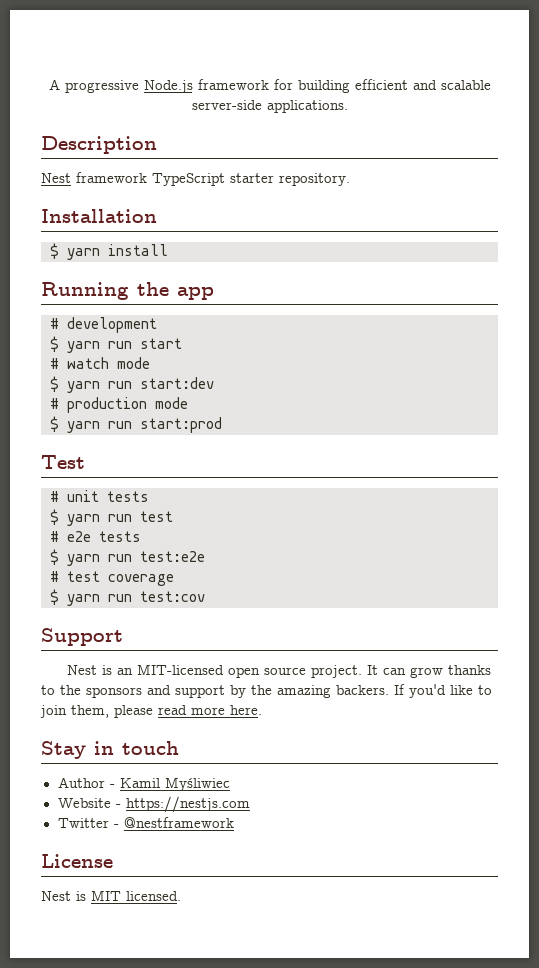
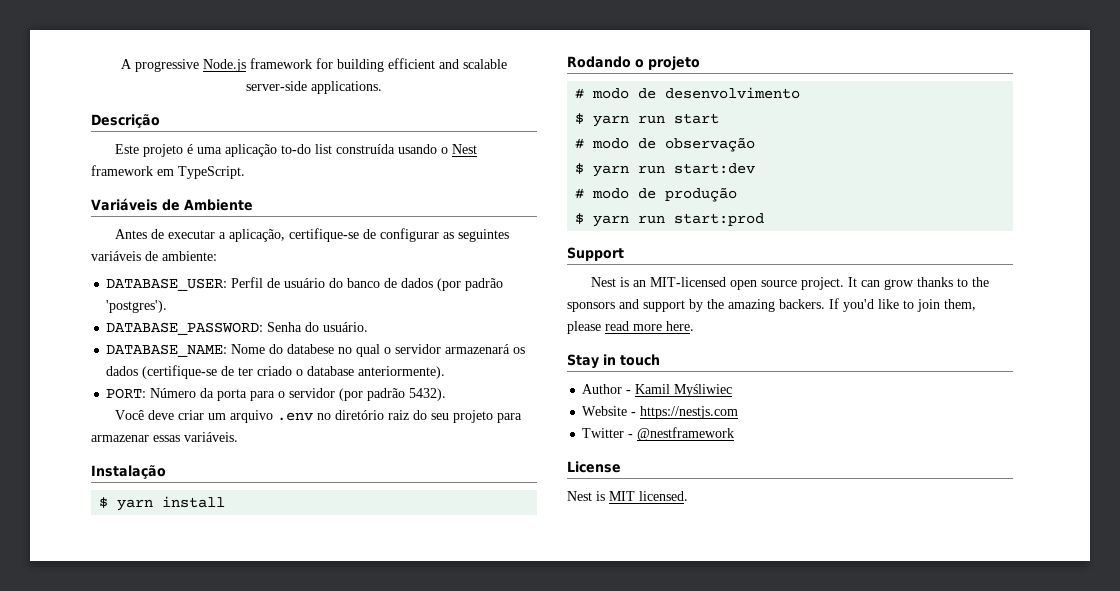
- Description
- Nest framework TypeScript starter repository.
- Installation
+ Descrição
+ Este projeto é uma aplicação to-do list construída usando o Nest framework em TypeScript.
+ Variáveis de Ambiente
+ Antes de executar a aplicação, certifique-se de configurar as seguintes variáveis de ambiente:
+ DATABASE_USER: Perfil de usuário do banco de dados (por padrão 'postgres').
+ DATABASE_PASSWORD: Senha do usuário.
+ DATABASE_NAME: Nome do databese no qual o servidor armazenará os dados (certifique-se de ter criado o database anteriormente).
+ PORT: Número da porta para o servidor (por padrão 5432).
+ Você deve criar um arquivo .env no diretório raiz do seu projeto para armazenar essas variáveis.
+ Instalação
  $ yarn install
- Running the app
- # development
+ Rodando o projeto
+ # modo de desenvolvimento
- # watch mode
+ # modo de observação
- # production mode
+ # modo de produção
- Test
- # unit tests
- $ yarn run test
- # e2e tests
- $ yarn run test:e2e
- # test coverage
- $ yarn run test:cov

